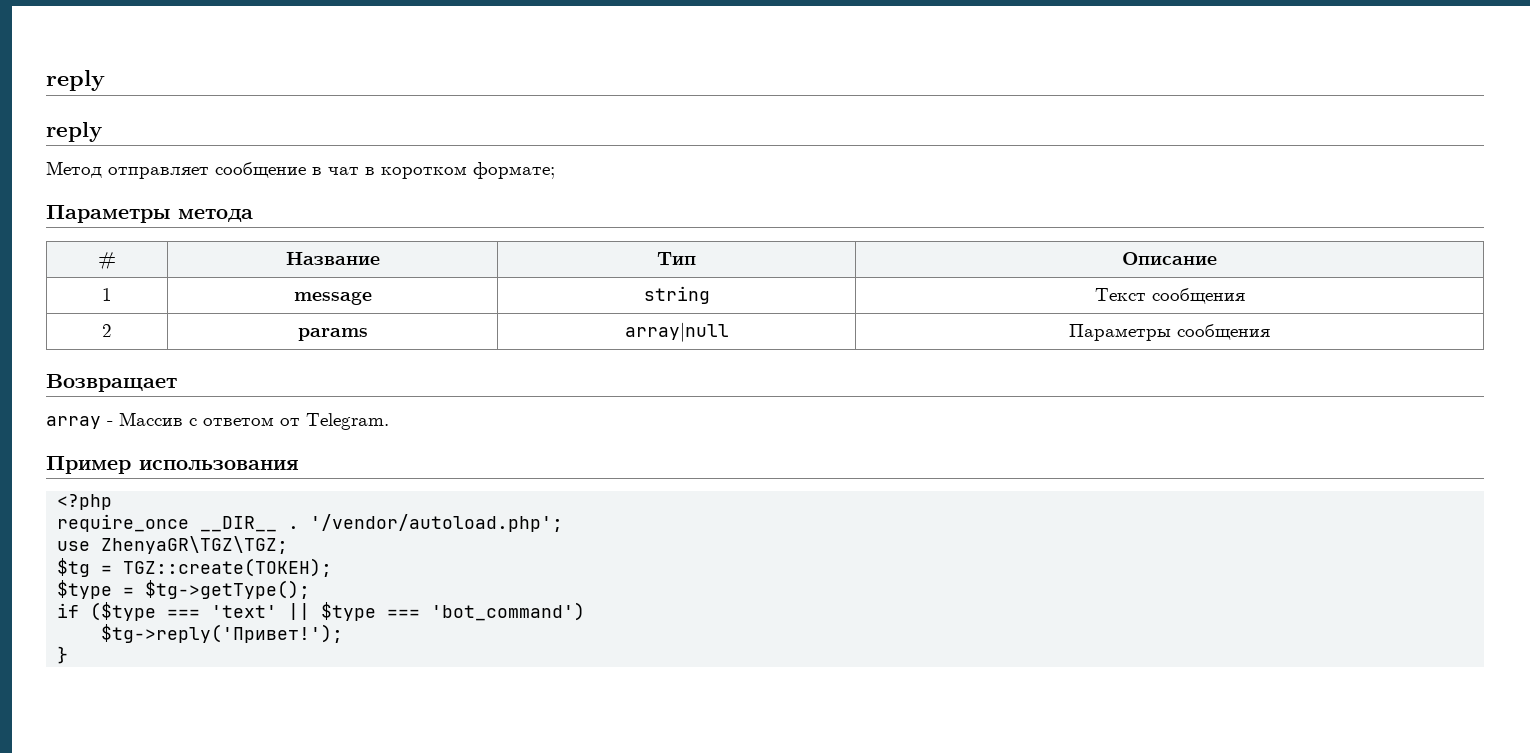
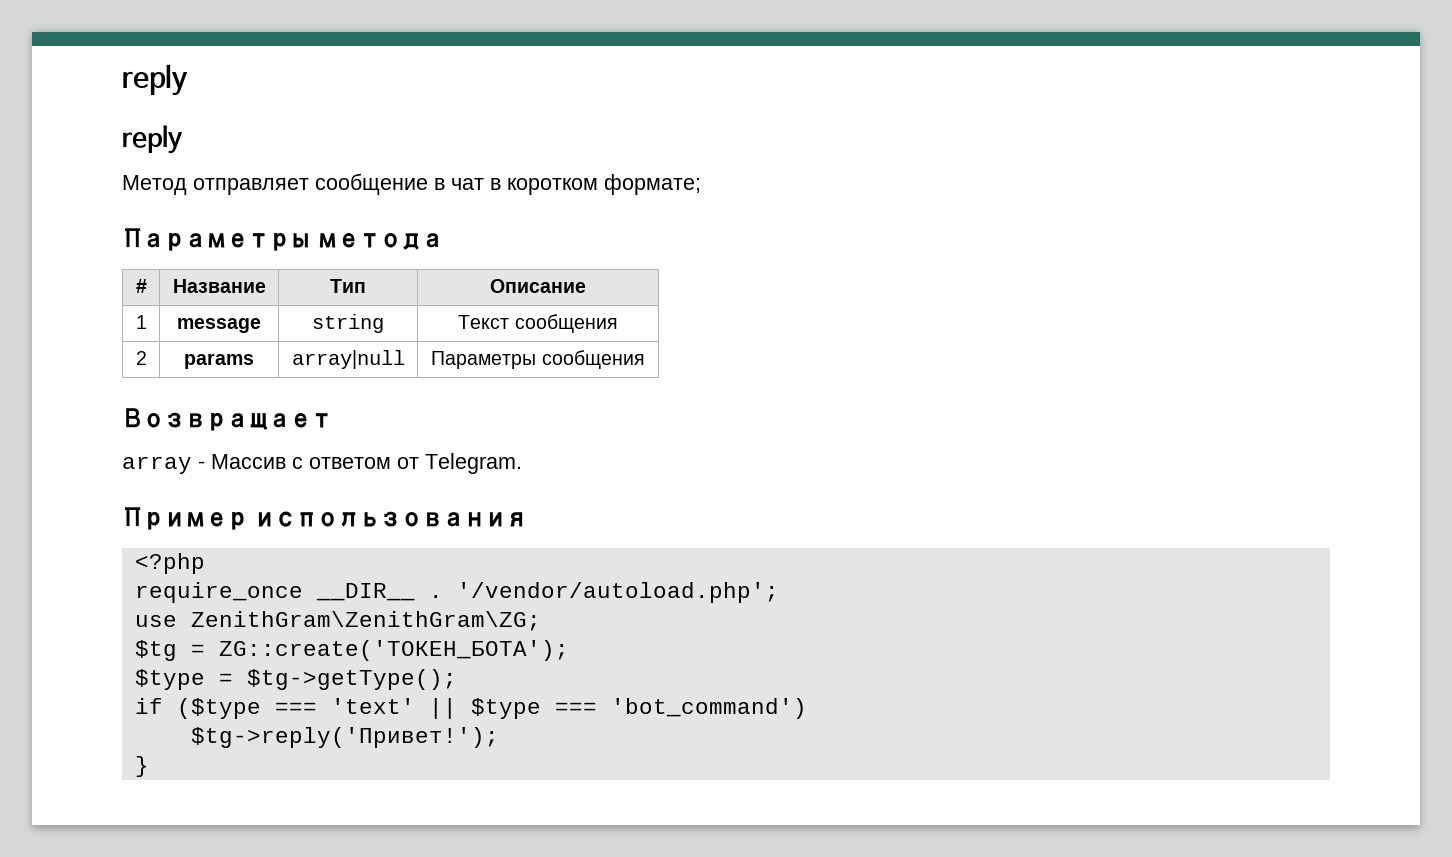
- use ZhenyaGR\TGZ\TGZ;
+ use ZenithGram\ZenithGram\ZG;
- $tg = TGZ::create(ТОКЕН);
+ $tg = ZG::create('ТОКЕН_БОТА');

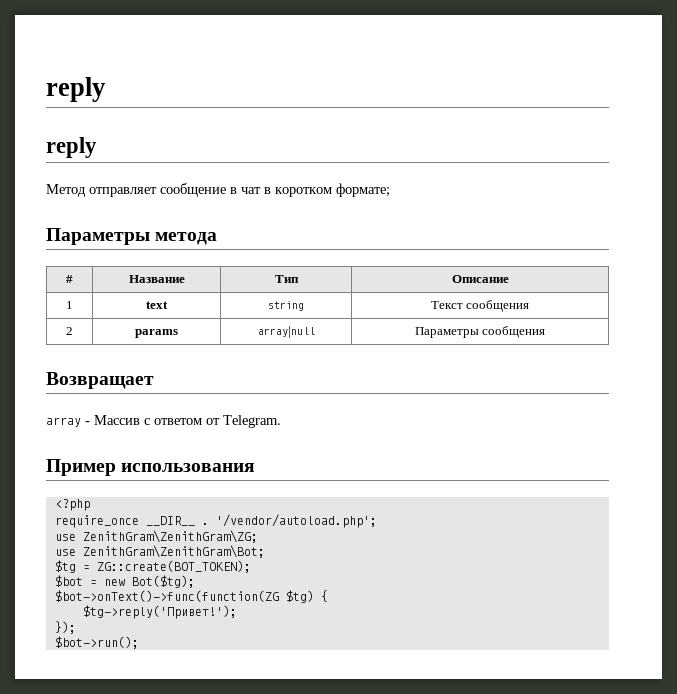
- 1 | message | string | Текст сообщения
+ 1 | text | string | Текст сообщения
+ use ZenithGram\ZenithGram\Bot;
- $tg = ZG::create('ТОКЕН_БОТА');
- $type = $tg->getType();
- if ($type === 'text' || $type === 'bot_command')
+ $tg = ZG::create(BOT_TOKEN);
+ $bot = new Bot($tg);
+ $bot->onText()->func(function(ZG $tg) {
- }
+ });
+ $bot->run();

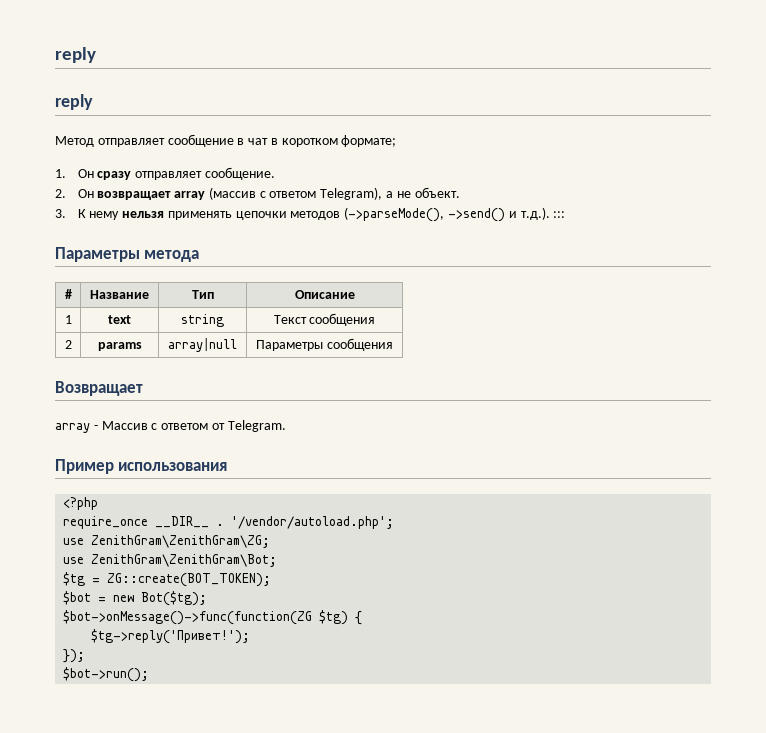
+ 1. Он сразу отправляет сообщение.
+ 2. Он возвращает array (массив с ответом Telegram), а не объект.
+ 3. К нему нельзя применять цепочки методов (->parseMode(), ->send() и т.д.). :::
- $bot->onText()->func(function(ZG $tg) {
+ $bot->onMessage()->func(function(ZG $tg) {

